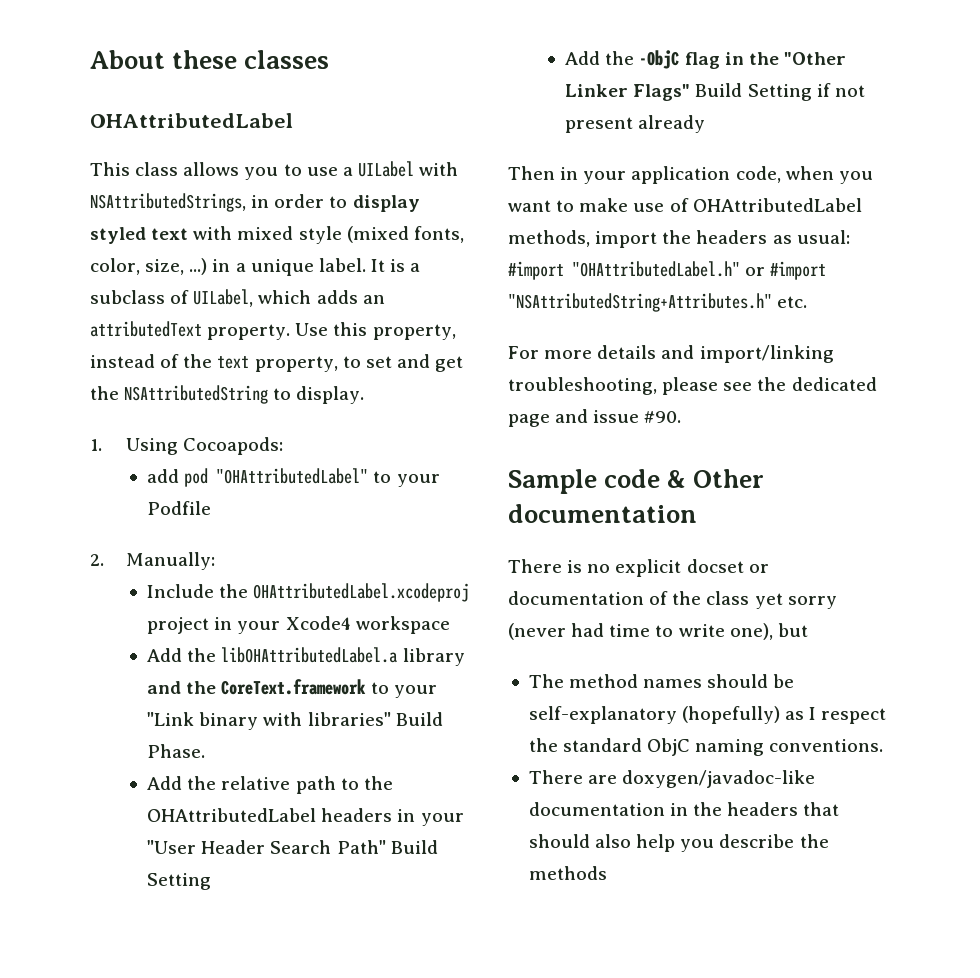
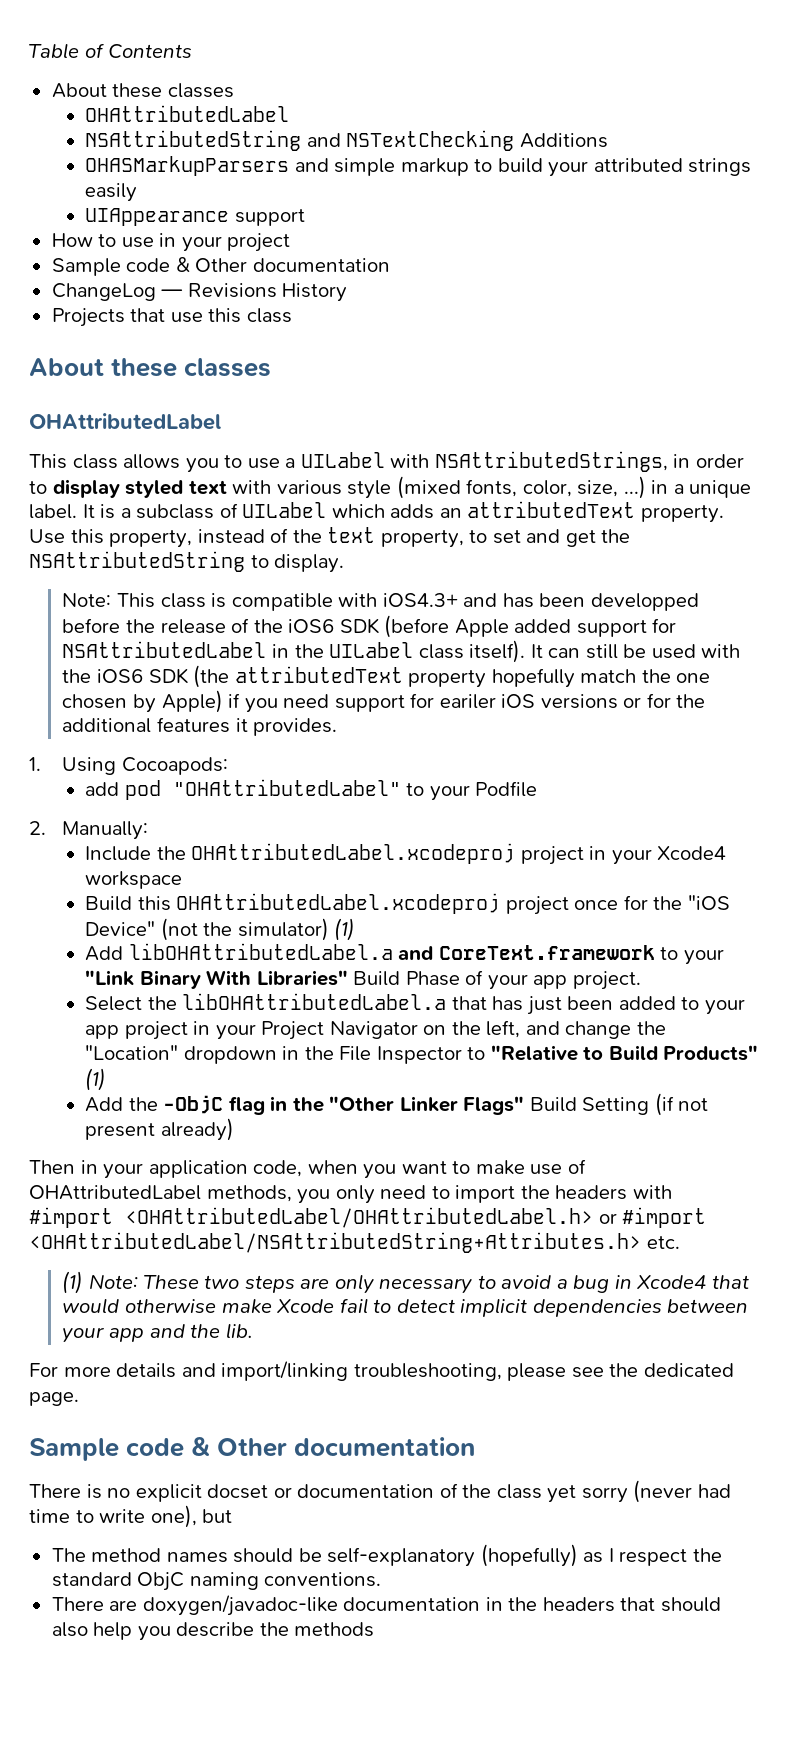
+ Table of Contents
+ About these classes
+ OHAttributedLabel
+ NSAttributedString and NSTextChecking Additions
+ OHASMarkupParsers and simple markup to build your attributed strings easily
+ UIAppearance support
+ How to use in your project
+ Sample code & Other documentation
+ ChangeLog — Revisions History
+ Projects that use this class
- This class allows you to use a UILabel with NSAttributedStrings, in order to display styled text with mixed style (mixed fonts, color, size, ...) in a unique label.
+ This class allows you to use a UILabel with NSAttributedStrings, in order to display styled text with various style (mixed fonts, color, size, ...) in a unique label.
- It is a subclass of UILabel, which adds an attributedText property.
+ It is a subclass of UILabel which adds an attributedText property.
+ Note: This class is compatible with iOS4.3+ and has been developped before the release of the iOS6 SDK (before Apple added support for NSAttributedLabel in the UILabel class itself). It can still be used with the iOS6 SDK (the attributedText property hopefully match the one chosen by Apple) if you need support for eariler iOS versions or for the additional features it provides.
- Add the libOHAttributedLabel.a library and the CoreText.framework to your "Link binary with libraries" Build Phase.
- Add the relative path to the OHAttributedLabel headers in your "User Header Search Path" Build Setting
+ Build this OHAttributedLabel.xcodeproj project once for the "iOS Device" (not the simulator) (1)
+ Add libOHAttributedLabel.a and CoreText.framework to your "Link Binary With Libraries" Build Phase of your app project.
+ Select the libOHAttributedLabel.a that has just been added to your app project in your Project Navigator on the left, and change the "Location" dropdown in the File Inspector to "Relative to Build Products" (1)
- Add the -ObjC flag in the "Other Linker Flags" Build Setting if not present already
+ Add the -ObjC flag in the "Other Linker Flags" Build Setting (if not present already)
- Then in your application code, when you want to make use of OHAttributedLabel methods, import the headers as usual: #import "OHAttributedLabel.h" or #import "NSAttributedString+Attributes.h" etc.
+ Then in your application code, when you want to make use of OHAttributedLabel methods, you only need to import the headers with #import <OHAttributedLabel/OHAttributedLabel.h> or #import <OHAttributedLabel/NSAttributedString+Attributes.h> etc.
+ (1) Note: These two steps are only necessary to avoid a bug in Xcode4 that would otherwise make Xcode fail to detect implicit dependencies between your app and the lib.
- For more details and import/linking troubleshooting, please see the dedicated page and issue #90.
+ For more details and import/linking troubleshooting, please see the dedicated page.

